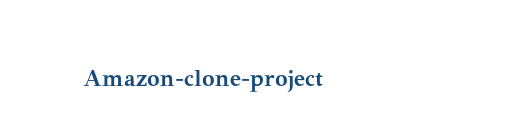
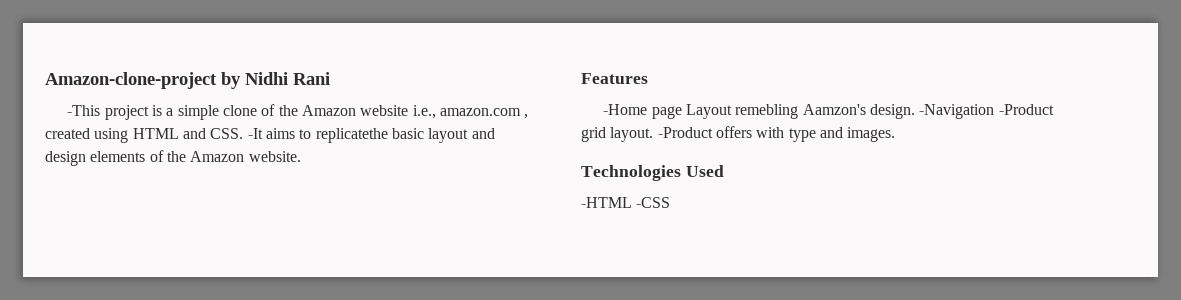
- Amazon-clone-project
+ Amazon-clone-project by Nidhi Rani
+ -This project is a simple clone of the Amazon website i.e., amazon.com , created using HTML and CSS. -It aims to replicatethe basic layout and design elements of the Amazon website.
+ Features
+ -Home page Layout remebling Aamzon's design. -Navigation -Product grid layout. -Product offers with type and images.
+ Technologies Used
+ -HTML -CSS

